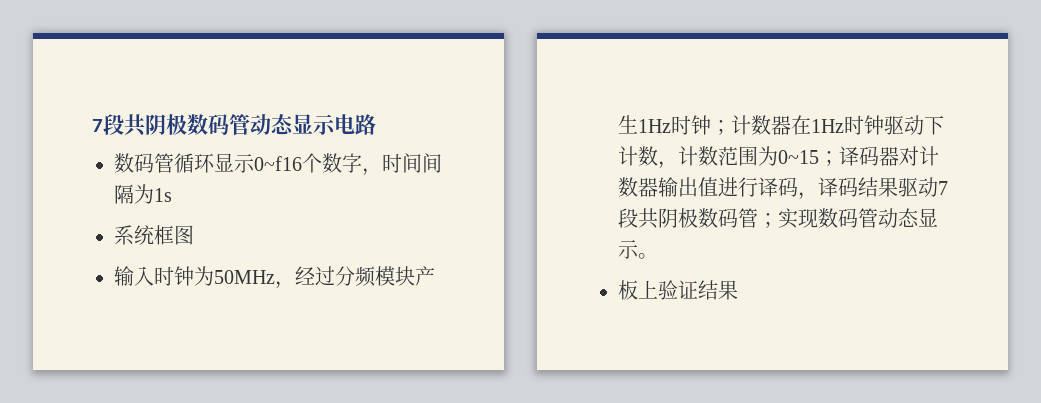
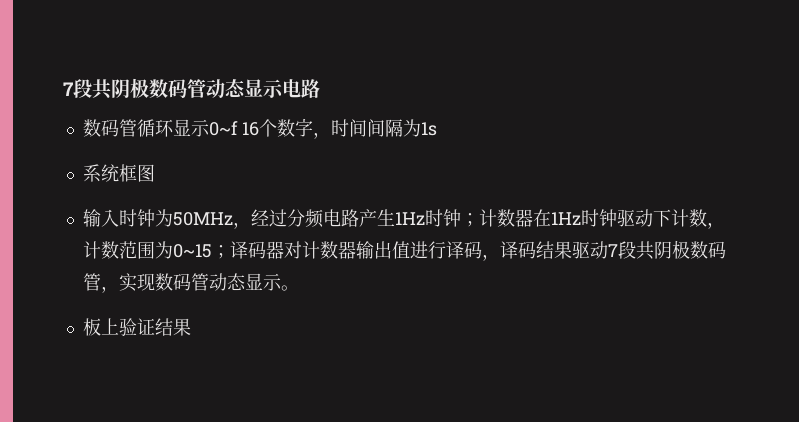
- 数码管循环显示0~f16个数字，时间间隔为1s
+ 数码管循环显示0~f 16个数字，时间间隔为1s
- 输入时钟为50MHz，经过分频模块产生1Hz时钟；计数器在1Hz时钟驱动下计数，计数范围为0~15；译码器对计数器输出值进行译码，译码结果驱动7段共阴极数码管；实现数码管动态显示。
+ 输入时钟为50MHz，经过分频电路产生1Hz时钟；计数器在1Hz时钟驱动下计数，计数范围为0~15；译码器对计数器输出值进行译码，译码结果驱动7段共阴极数码管，实现数码管动态显示。

